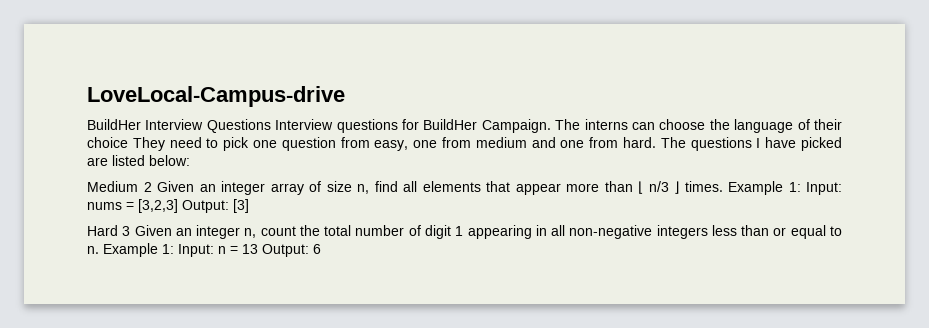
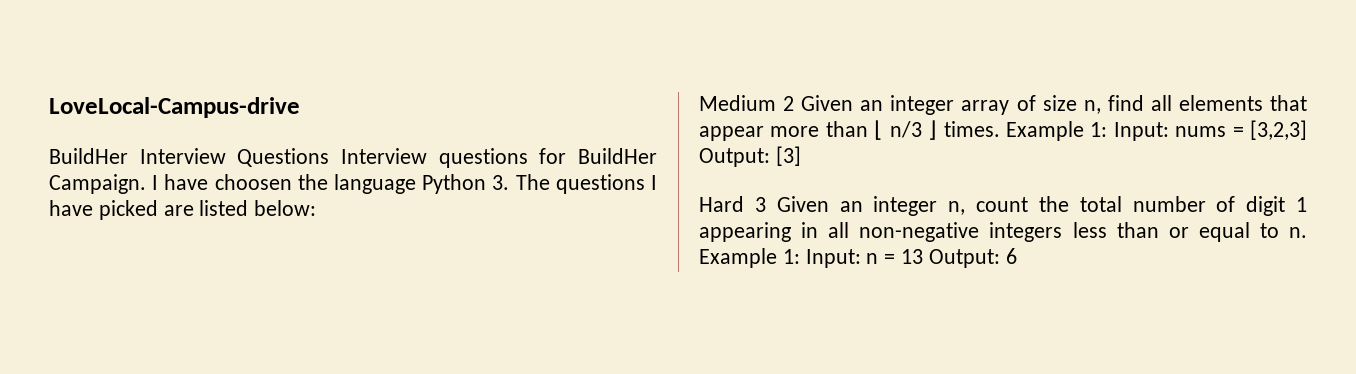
- The interns can choose the language of their choice They need to pick one question from easy, one from medium and one from hard. The questions I have picked are listed below:
+ I have choosen the language Python 3. The questions I have picked are listed below:

